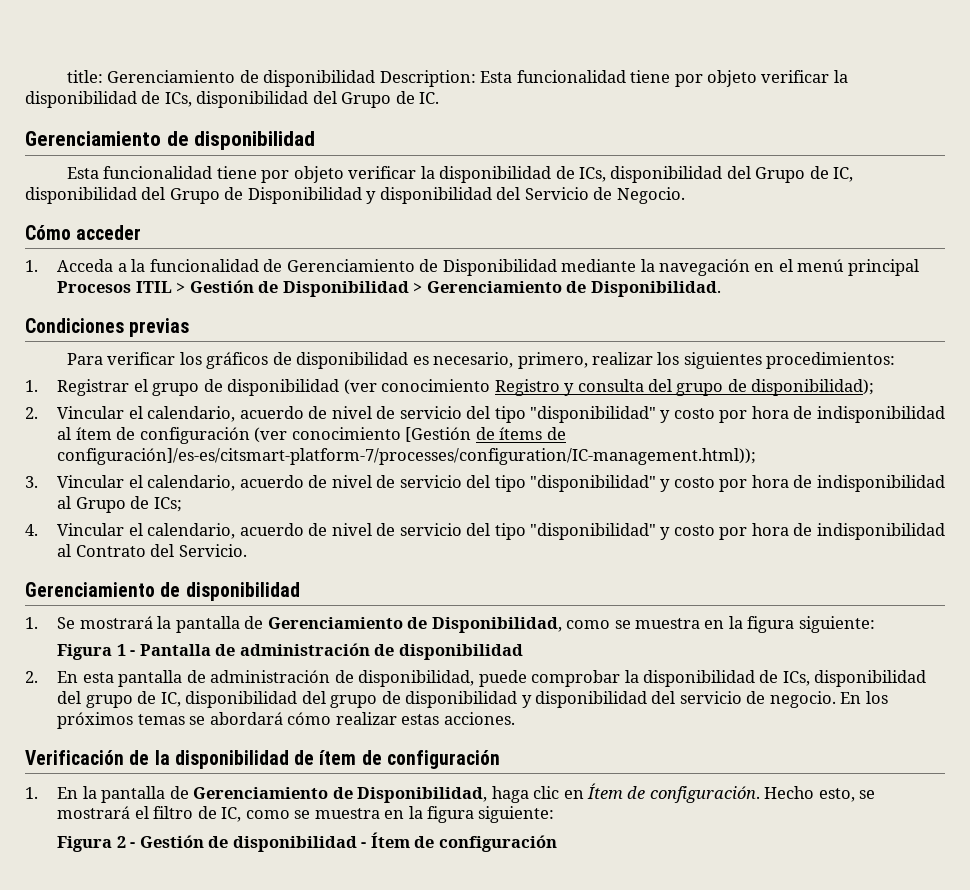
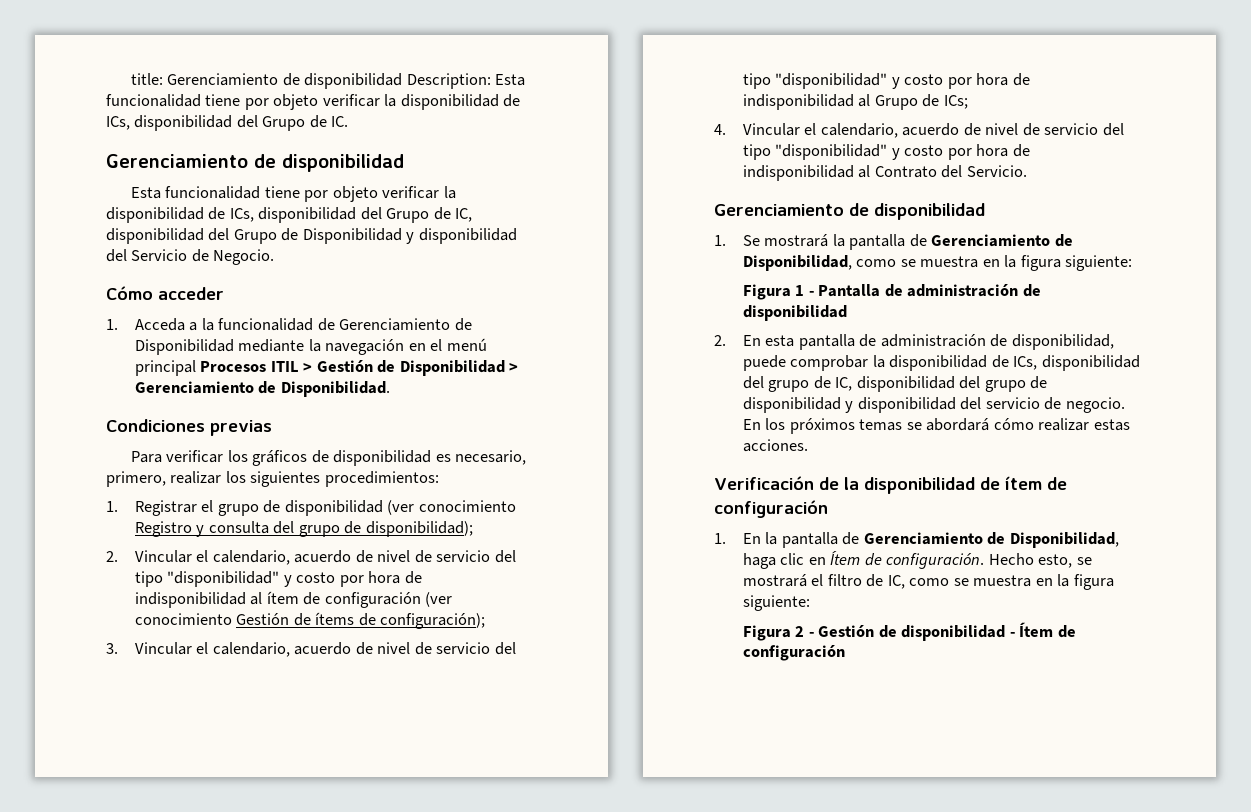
- 2. Vincular el calendario, acuerdo de nivel de servicio del tipo "disponibilidad" y costo por hora de indisponibilidad al ítem de configuración (ver conocimiento [Gestión de ítems de configuración]/es-es/citsmart-platform-7/processes/configuration/IC-management.html));
+ 2. Vincular el calendario, acuerdo de nivel de servicio del tipo "disponibilidad" y costo por hora de indisponibilidad al ítem de configuración (ver conocimiento Gestión de ítems de configuración);

